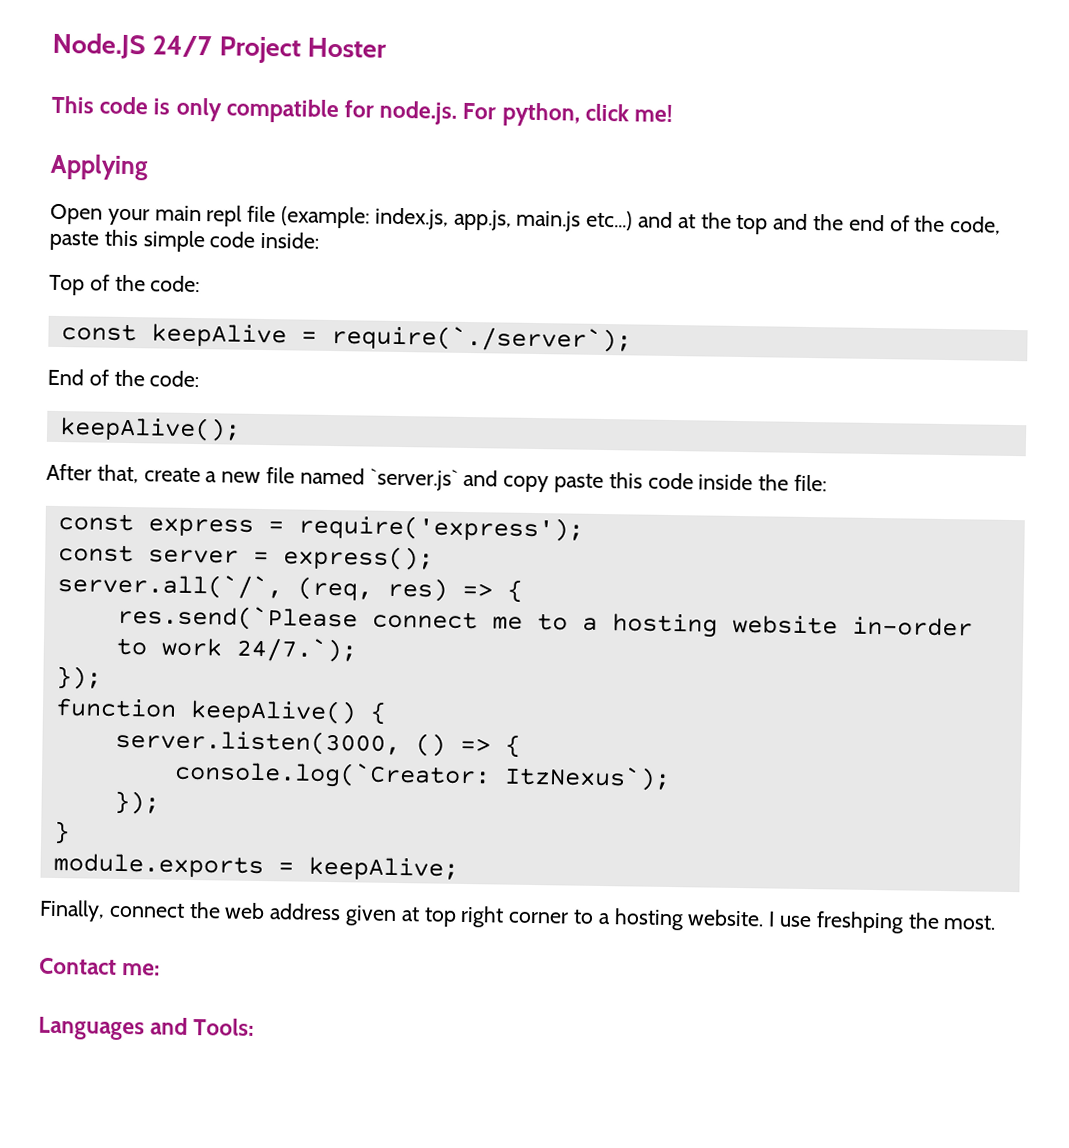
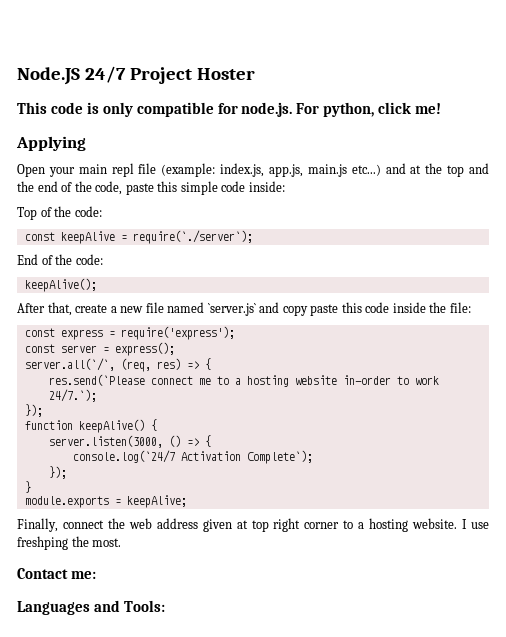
- console.log(`Creator: ItzNexus`);
+ console.log(`24/7 Activation Complete`);

